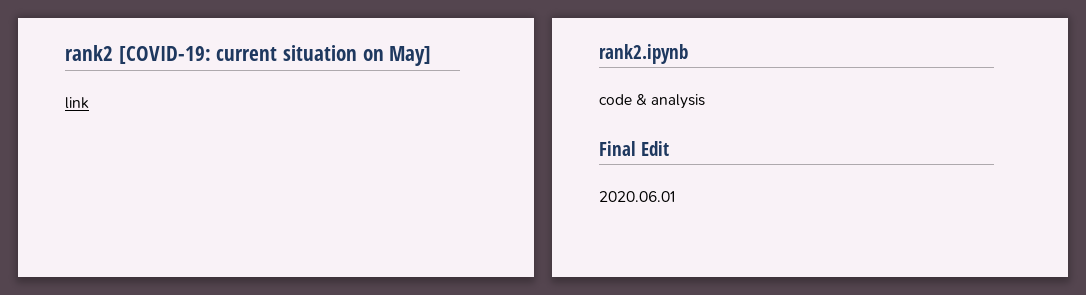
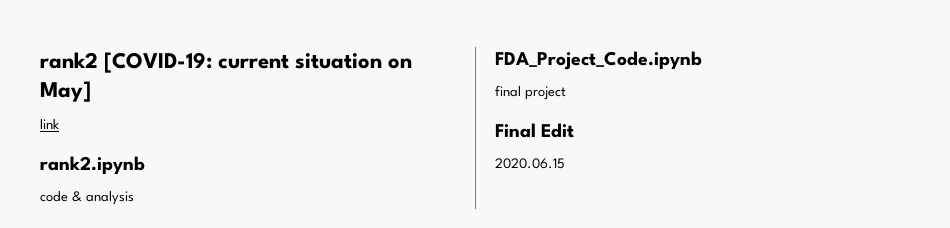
+ FDA_Project_Code.ipynb
+ final project
- 2020.06.01
+ 2020.06.15

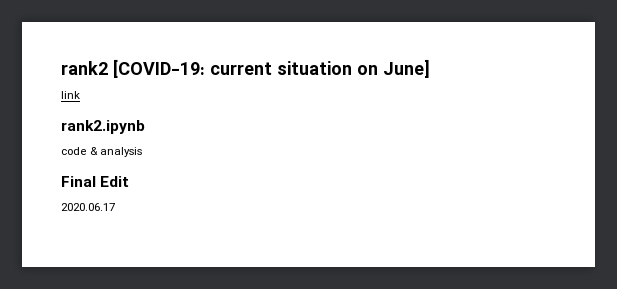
- rank2 [COVID-19: current situation on May]
+ rank2 [COVID-19: current situation on June]
- FDA_Project_Code.ipynb
- final project
- 2020.06.15
+ 2020.06.17

